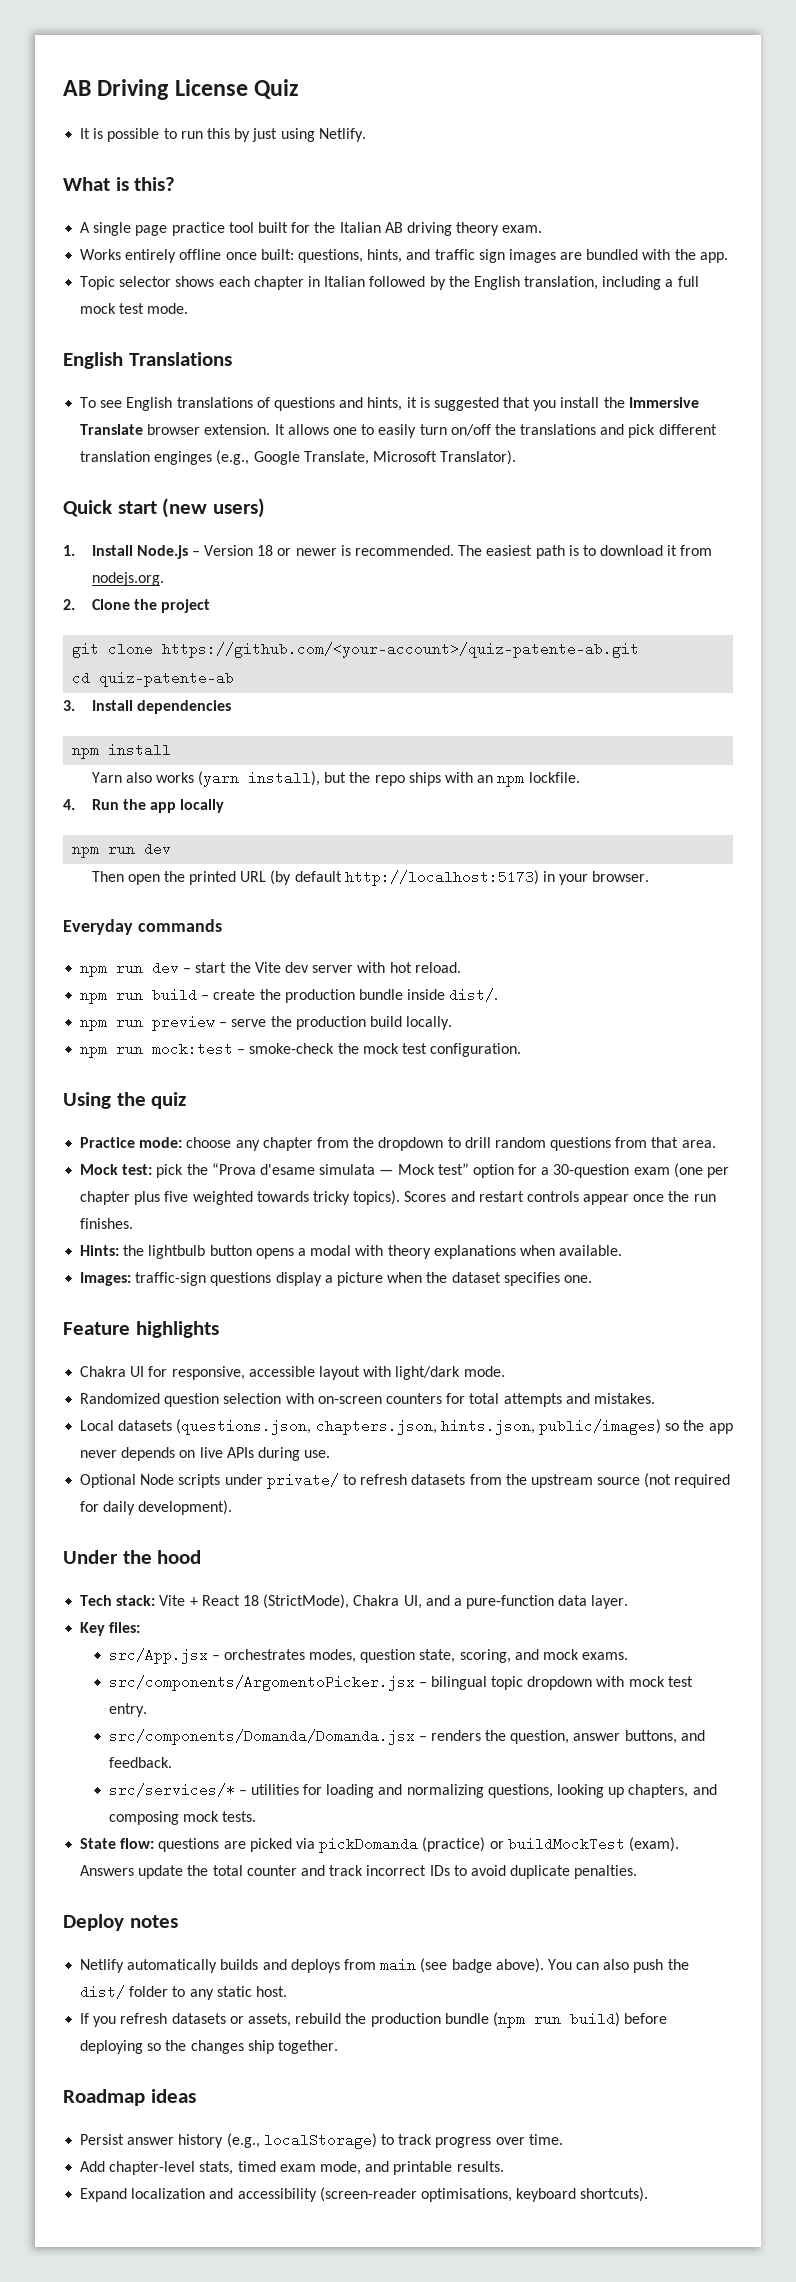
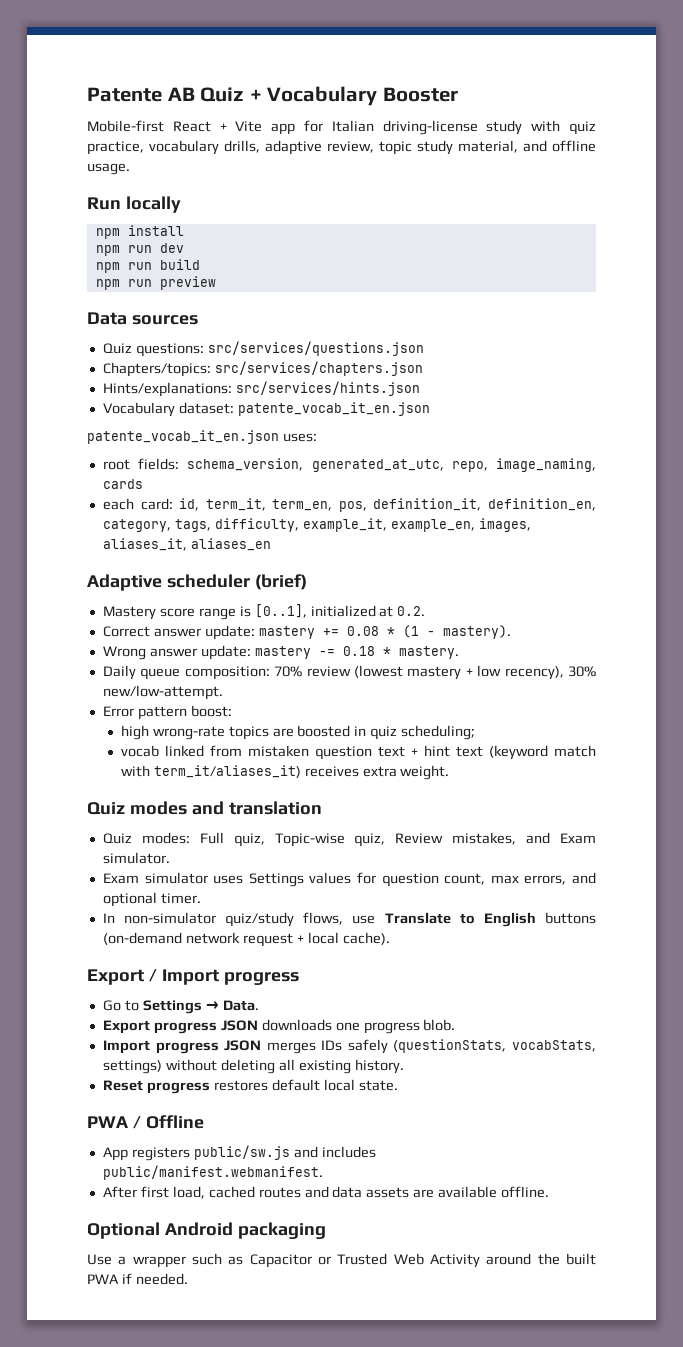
- AB Driving License Quiz
- It is possible to run this by just using Netlify.
- What is this?
- A single page practice tool built for the Italian AB driving theory exam.
- Works entirely offline once built: questions, hints, and traffic sign images are bundled with the app.
- Topic selector shows each chapter in Italian followed by the English translation, including a full mock test mode.
- English Translations
- To see English translations of questions and hints, it is suggested that you install the Immersive Translate browser extension. It allows one to easily turn on/off the translations and pick different translation enginges (e.g., Google Translate, Microsoft Translator).
- Quick start (new users)
- 1. Install Node.js – Version 18 or newer is recommended. The easiest path is to download it from nodejs.org.
- 2. Clone the project
- git clone https://github.com/<your-account>/quiz-patente-ab.git
- cd quiz-patente-ab
- 3. Install dependencies
+ Patente AB Quiz + Vocabulary Booster
+ Mobile-first React + Vite app for Italian driving-license study with quiz practice, vocabulary drills, adaptive review, topic study material, and offline usage.
+ Run locally
  npm install
- Yarn also works (yarn install), but the repo ships with an npm lockfile.
- 4. Run the app locally
  npm run dev
- Then open the printed URL (by default http://localhost:5173) in your browser.
- Everyday commands
- npm run dev – start the Vite dev server with hot reload.
- npm run build – create the production bundle inside dist/.
- npm run preview – serve the production build locally.
- npm run mock:test – smoke-check the mock test configuration.
- Using the quiz
- Practice mode: choose any chapter from the dropdown to drill random questions from that area.
- Mock test: pick the “Prova d'esame simulata — Mock test” option for a 30-question exam (one per chapter plus five weighted towards tricky topics). Scores and restart controls appear once the run finishes.
- Hints: the lightbulb button opens a modal with theory explanations when available.
- Images: traffic-sign questions display a picture when the dataset specifies one.
- Feature highlights
- Chakra UI for responsive, accessible layout with light/dark mode.
- Randomized question selection with on-screen counters for total attempts and mistakes.
- Local datasets (questions.json, chapters.json, hints.json, public/images) so the app never depends on live APIs during use.
- Optional Node scripts under private/ to refresh datasets from the upstream source (not required for daily development).
- Under the hood
- Tech stack: Vite + React 18 (StrictMode), Chakra UI, and a pure-function data layer.
- Key files:
- src/App.jsx – orchestrates modes, question state, scoring, and mock exams.
- src/components/ArgomentoPicker.jsx – bilingual topic dropdown with mock test entry.
- src/components/Domanda/Domanda.jsx – renders the question, answer buttons, and feedback.
- src/services/* – utilities for loading and normalizing questions, looking up chapters, and composing mock tests.
- State flow: questions are picked via pickDomanda (practice) or buildMockTest (exam). Answers update the total counter and track incorrect IDs to avoid duplicate penalties.
- Deploy notes
- Netlify automatically builds and deploys from main (see badge above). You can also push the dist/ folder to any static host.
- If you refresh datasets or assets, rebuild the production bundle (npm run build) before deploying so the changes ship together.
- Roadmap ideas
- Persist answer history (e.g., localStorage) to track progress over time.
- Add chapter-level stats, timed exam mode, and printable results.
- Expand localization and accessibility (screen-reader optimisations, keyboard shortcuts).
+ npm run build
+ npm run preview
+ Data sources
+ Quiz questions: src/services/questions.json
+ Chapters/topics: src/services/chapters.json
+ Hints/explanations: src/services/hints.json
+ Vocabulary dataset: patente_vocab_it_en.json
+ patente_vocab_it_en.json uses:
+ root fields: schema_version, generated_at_utc, repo, image_naming, cards
+ each card: id, term_it, term_en, pos, definition_it, definition_en, category, tags, difficulty, example_it, example_en, images, aliases_it, aliases_en
+ Adaptive scheduler (brief)
+ Mastery score range is [0..1], initialized at 0.2.
+ Correct answer update: mastery += 0.08 * (1 - mastery).
+ Wrong answer update: mastery -= 0.18 * mastery.
+ Daily queue composition: 70% review (lowest mastery + low recency), 30% new/low-attempt.
+ Error pattern boost:
+ high wrong-rate topics are boosted in quiz scheduling;
+ vocab linked from mistaken question text + hint text (keyword match with term_it/aliases_it) receives extra weight.
+ Quiz modes and translation
+ Quiz modes: Full quiz, Topic-wise quiz, Review mistakes, and Exam simulator.
+ Exam simulator uses Settings values for question count, max errors, and optional timer.
+ In non-simulator quiz/study flows, use Translate to English buttons (on-demand network request + local cache).
+ Export / Import progress
+ Go to Settings → Data.
+ Export progress JSON downloads one progress blob.
+ Import progress JSON merges IDs safely (questionStats, vocabStats, settings) without deleting all existing history.
+ Reset progress restores default local state.
+ PWA / Offline
+ App registers public/sw.js and includes public/manifest.webmanifest.
+ After first load, cached routes and data assets are available offline.
+ Optional Android packaging
+ Use a wrapper such as Capacitor or Trusted Web Activity around the built PWA if needed.

